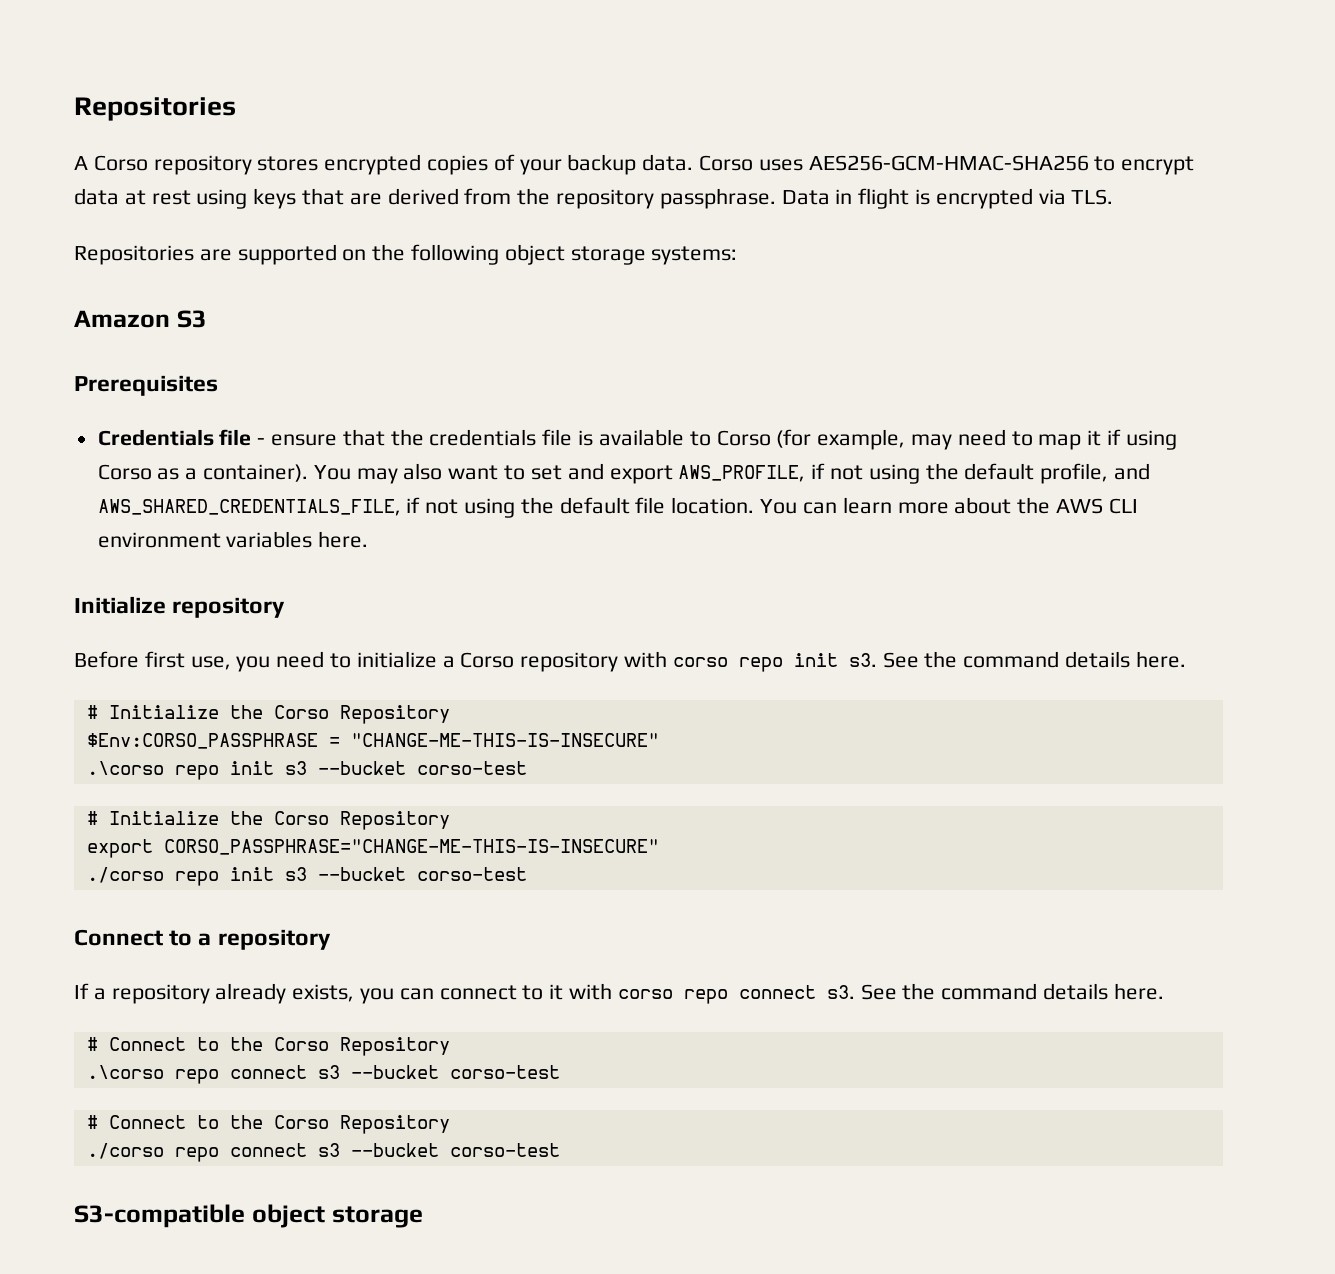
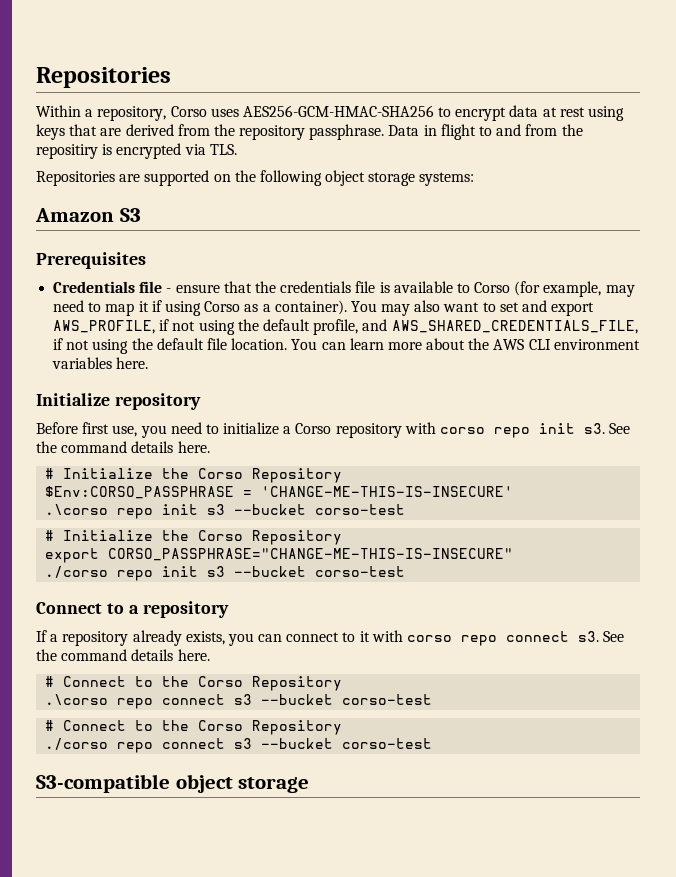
- A Corso repository stores encrypted copies of your backup data. Corso uses AES256-GCM-HMAC-SHA256 to encrypt data at rest using keys that are derived from the repository passphrase.
+ Within a repository, Corso uses AES256-GCM-HMAC-SHA256 to encrypt data at rest using keys that are derived from the repository passphrase.
- Data in flight is encrypted via TLS.
+ Data in flight to and from the repositiry is encrypted via TLS.
- $Env:CORSO_PASSPHRASE = "CHANGE-ME-THIS-IS-INSECURE"
+ $Env:CORSO_PASSPHRASE = 'CHANGE-ME-THIS-IS-INSECURE'

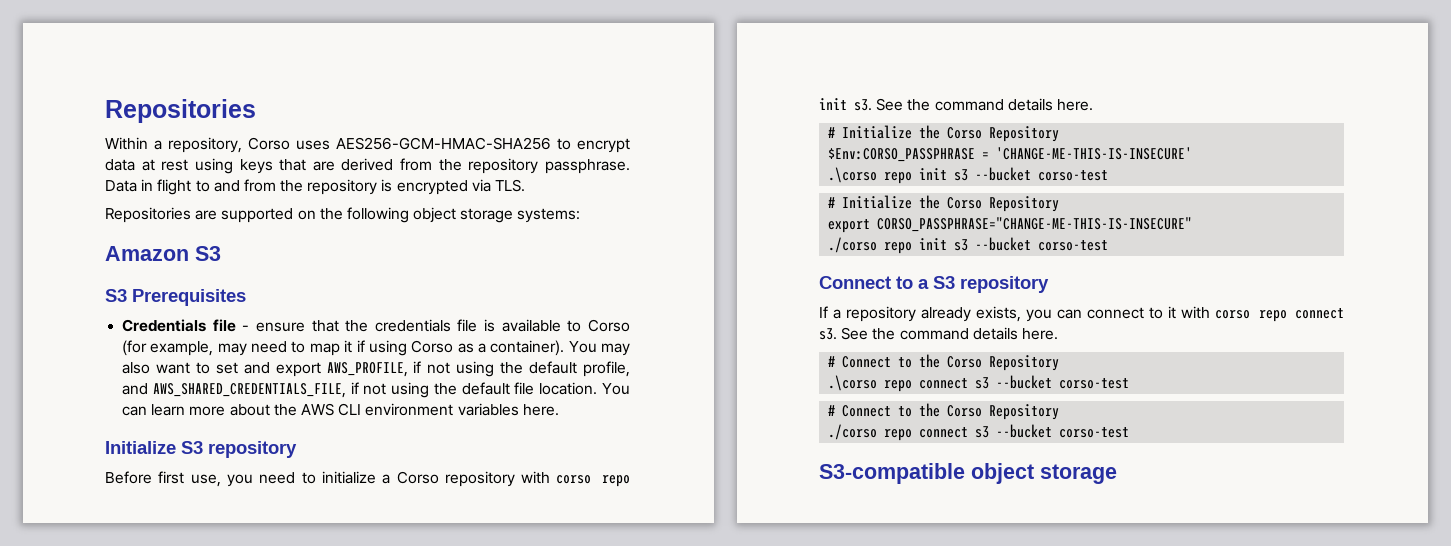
- Data in flight to and from the repositiry is encrypted via TLS.
+ Data in flight to and from the repository is encrypted via TLS.
- Prerequisites
+ S3 Prerequisites
- Initialize repository
+ Initialize S3 repository
- Connect to a repository
+ Connect to a S3 repository

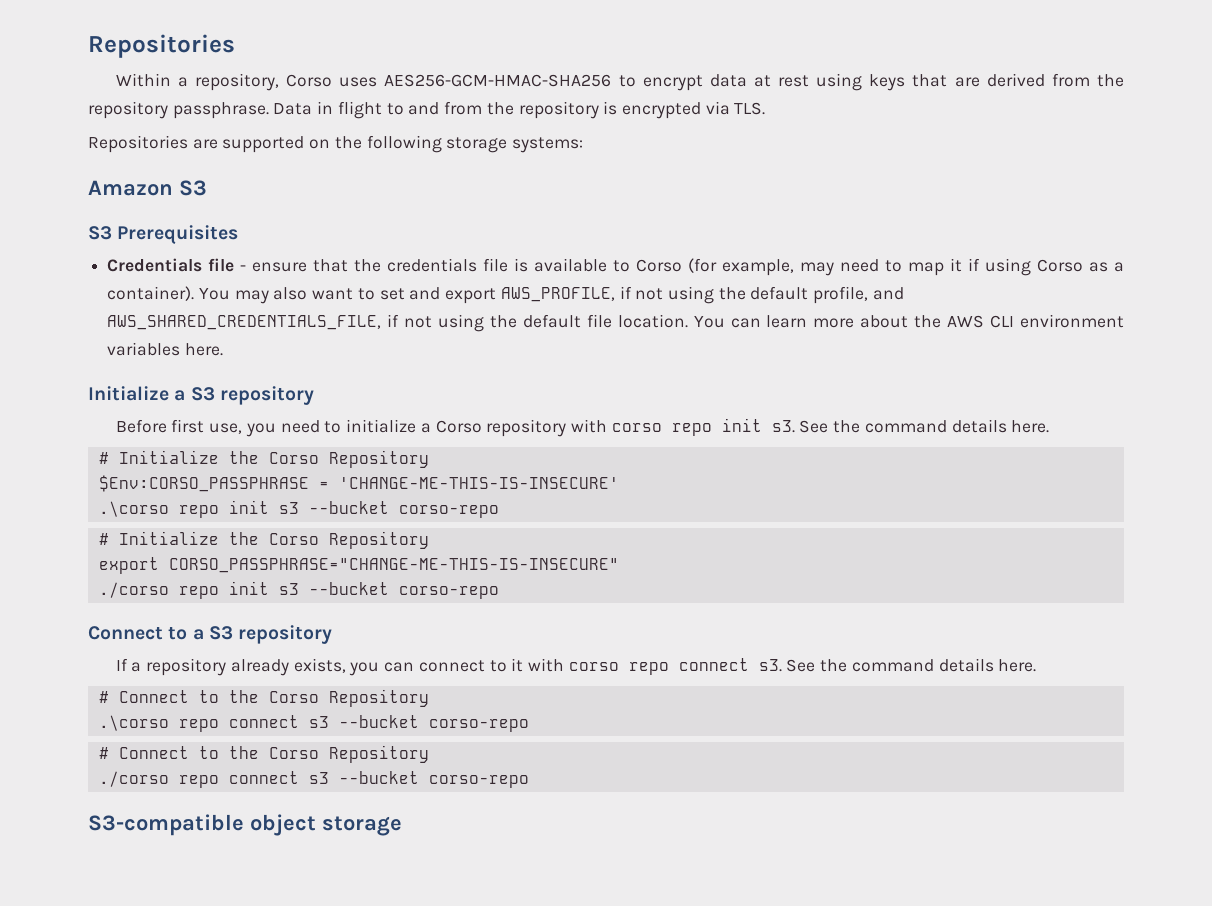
- Repositories are supported on the following object storage systems:
+ Repositories are supported on the following storage systems:
- Initialize S3 repository
+ Initialize a S3 repository
- .\corso repo init s3 --bucket corso-test
+ .\corso repo init s3 --bucket corso-repo
- ./corso repo init s3 --bucket corso-test
+ ./corso repo init s3 --bucket corso-repo
- .\corso repo connect s3 --bucket corso-test
+ .\corso repo connect s3 --bucket corso-repo
- ./corso repo connect s3 --bucket corso-test
+ ./corso repo connect s3 --bucket corso-repo

